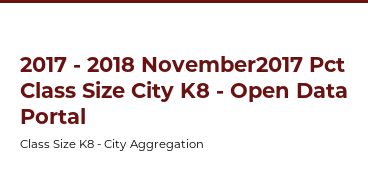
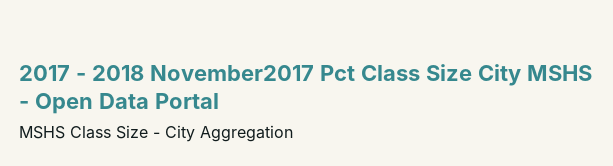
- 2017 - 2018 November2017 Pct Class Size City K8 - Open Data Portal
+ 2017 - 2018 November2017 Pct Class Size City MSHS - Open Data Portal
- Class Size K8 - City Aggregation
+ MSHS Class Size - City Aggregation

